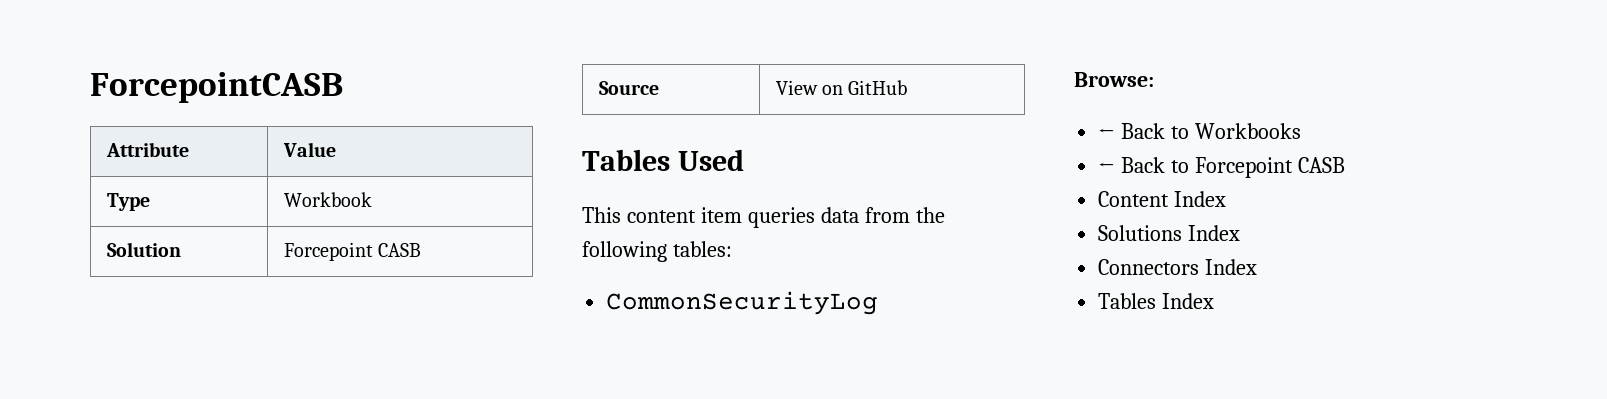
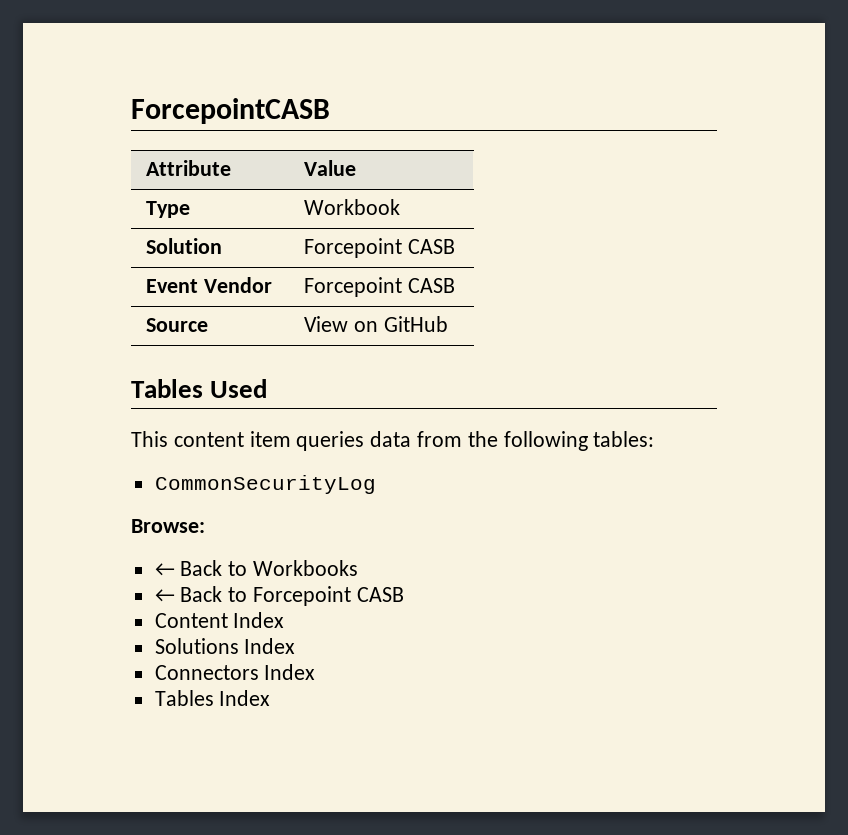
+ Event Vendor | Forcepoint CASB

